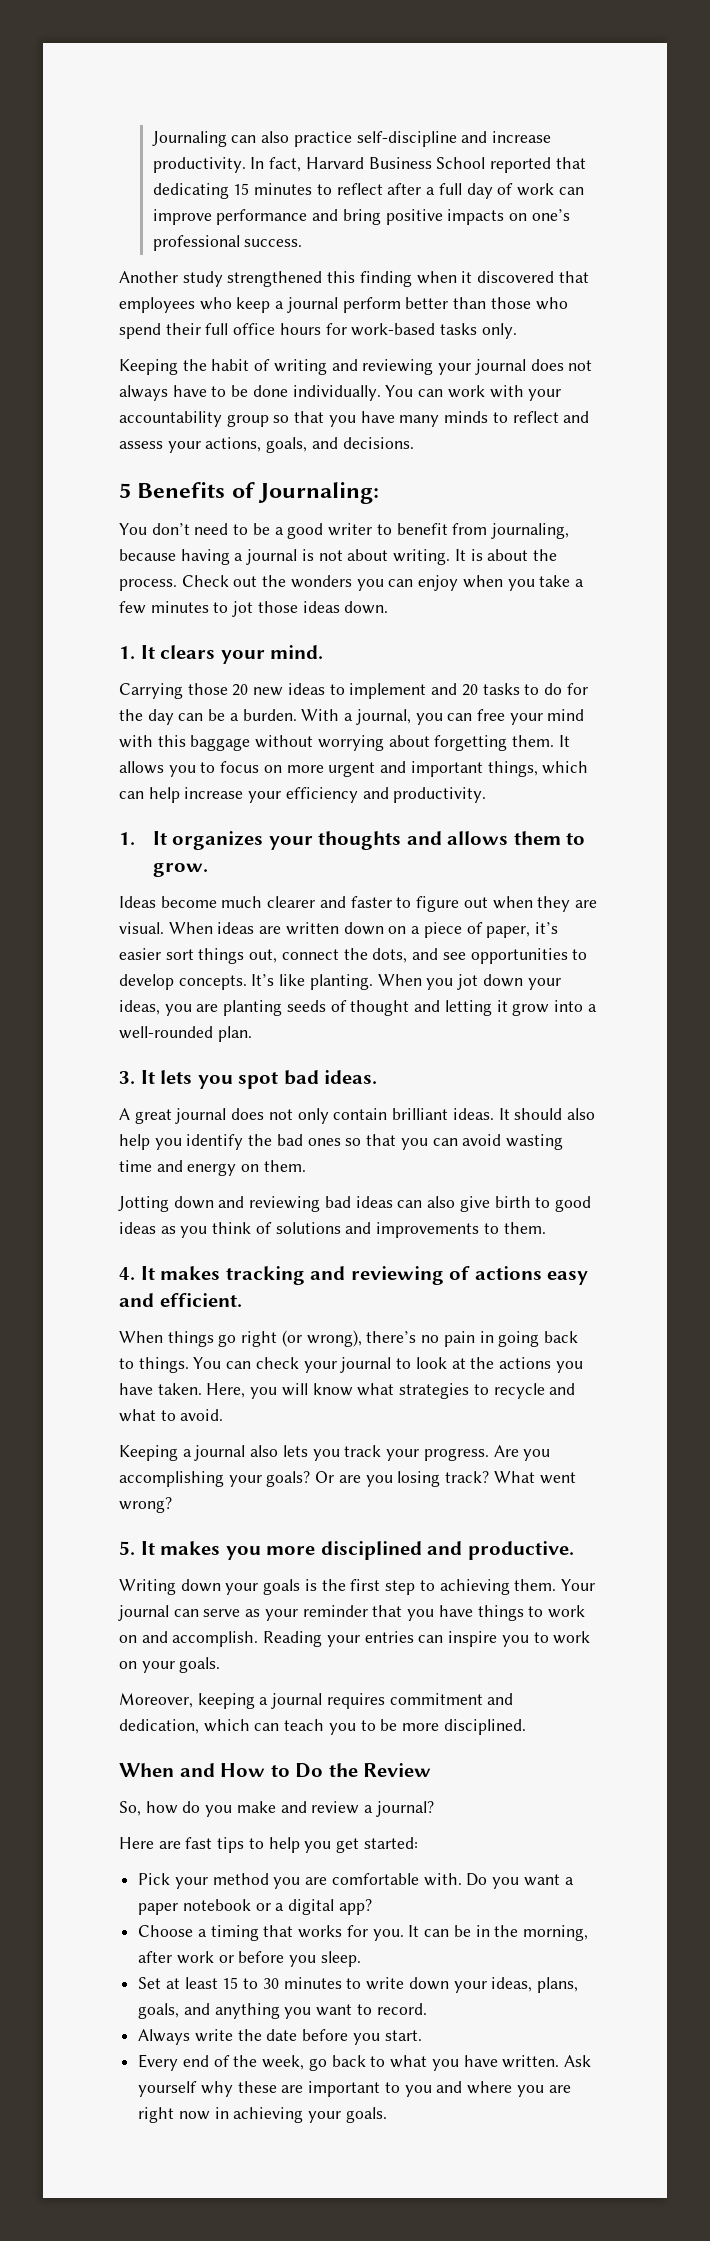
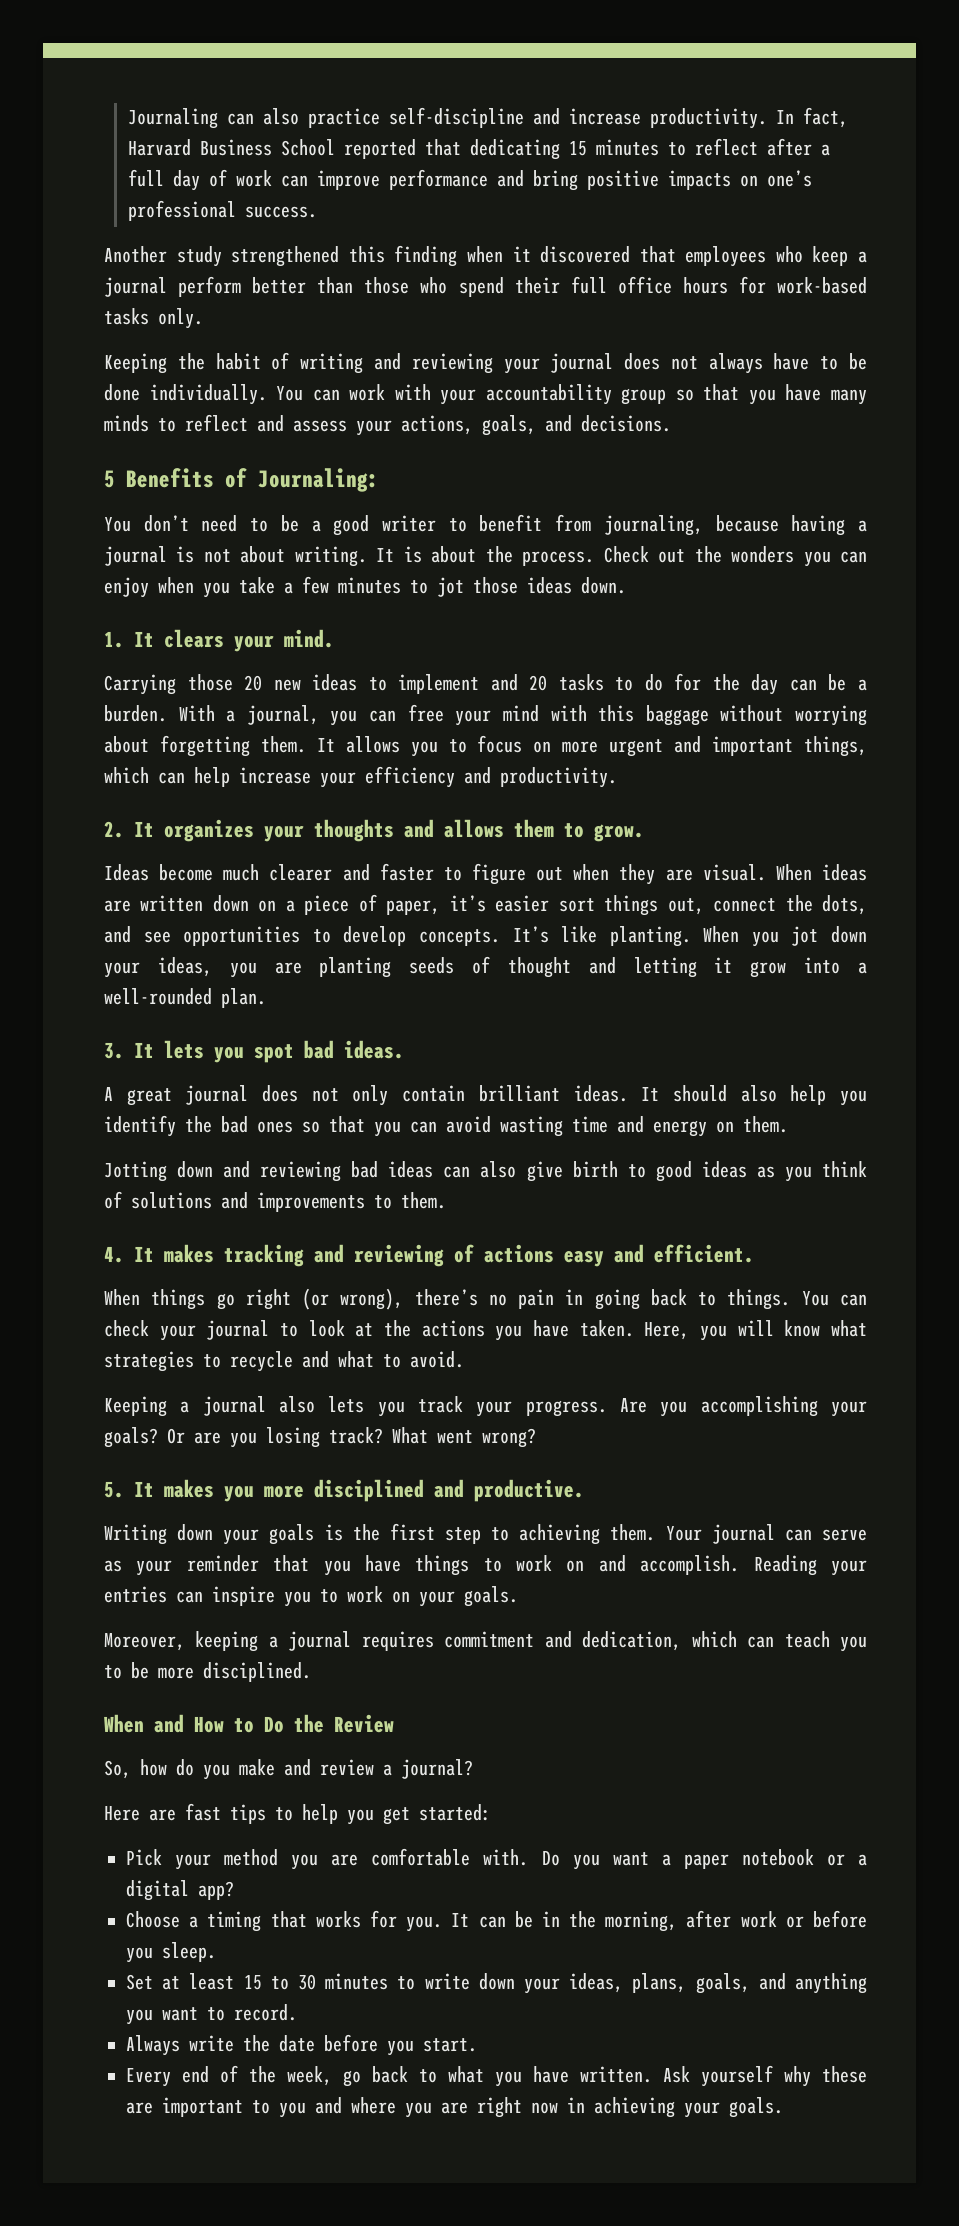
- 1. It organizes your thoughts and allows them to grow.
+ 2. It organizes your thoughts and allows them to grow.

